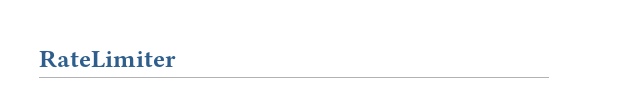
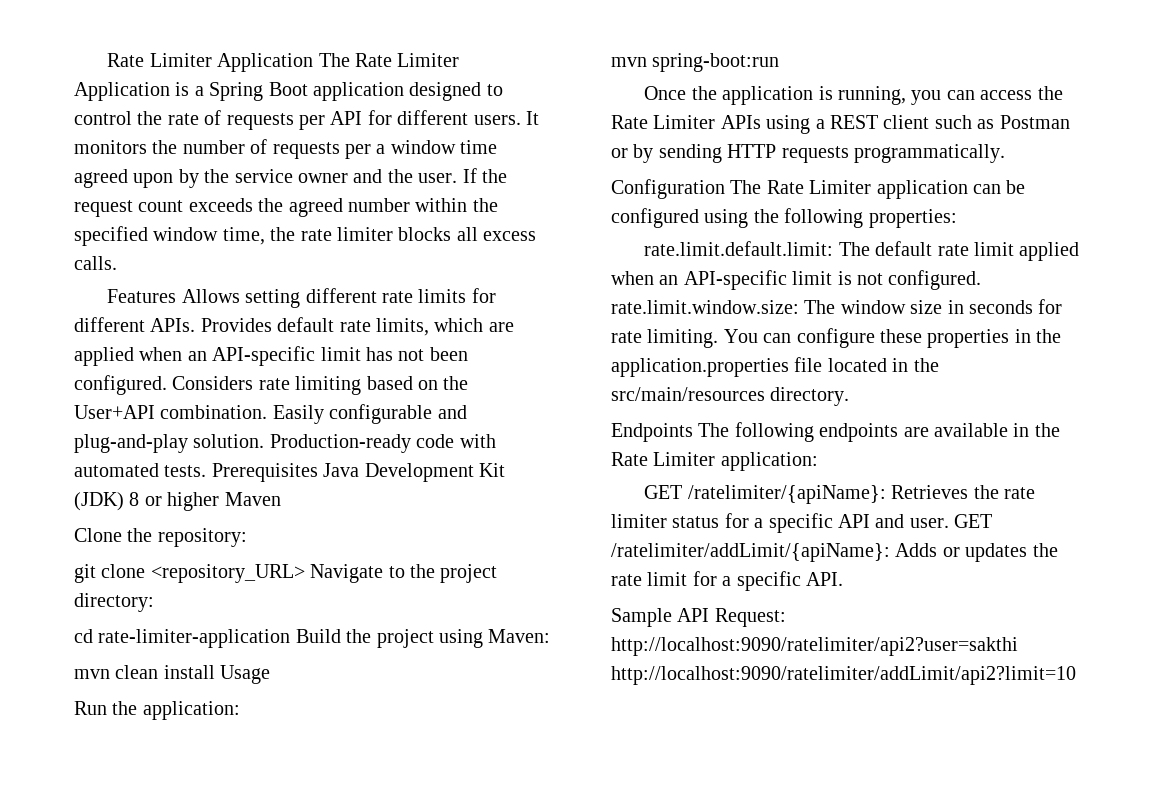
- RateLimiter
+ Rate Limiter Application The Rate Limiter Application is a Spring Boot application designed to control the rate of requests per API for different users. It monitors the number of requests per a window time agreed upon by the service owner and the user. If the request count exceeds the agreed number within the specified window time, the rate limiter blocks all excess calls.
+ Features Allows setting different rate limits for different APIs. Provides default rate limits, which are applied when an API-specific limit has not been configured. Considers rate limiting based on the User+API combination. Easily configurable and plug-and-play solution. Production-ready code with automated tests. Prerequisites Java Development Kit (JDK) 8 or higher Maven
+ Clone the repository:
+ git clone <repository_URL> Navigate to the project directory:
+ cd rate-limiter-application Build the project using Maven:
+ mvn clean install Usage
+ Run the application:
+ mvn spring-boot:run
+ Once the application is running, you can access the Rate Limiter APIs using a REST client such as Postman or by sending HTTP requests programmatically.
+ Configuration The Rate Limiter application can be configured using the following properties:
+ rate.limit.default.limit: The default rate limit applied when an API-specific limit is not configured. rate.limit.window.size: The window size in seconds for rate limiting. You can configure these properties in the application.properties file located in the src/main/resources directory.
+ Endpoints The following endpoints are available in the Rate Limiter application:
+ GET /ratelimiter/{apiName}: Retrieves the rate limiter status for a specific API and user. GET /ratelimiter/addLimit/{apiName}: Adds or updates the rate limit for a specific API.
+ Sample API Request: http://localhost:9090/ratelimiter/api2?user=sakthi http://localhost:9090/ratelimiter/addLimit/api2?limit=10

